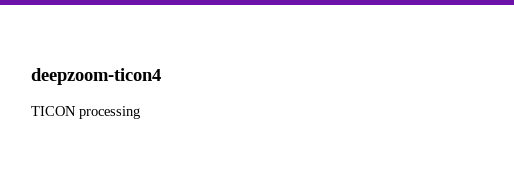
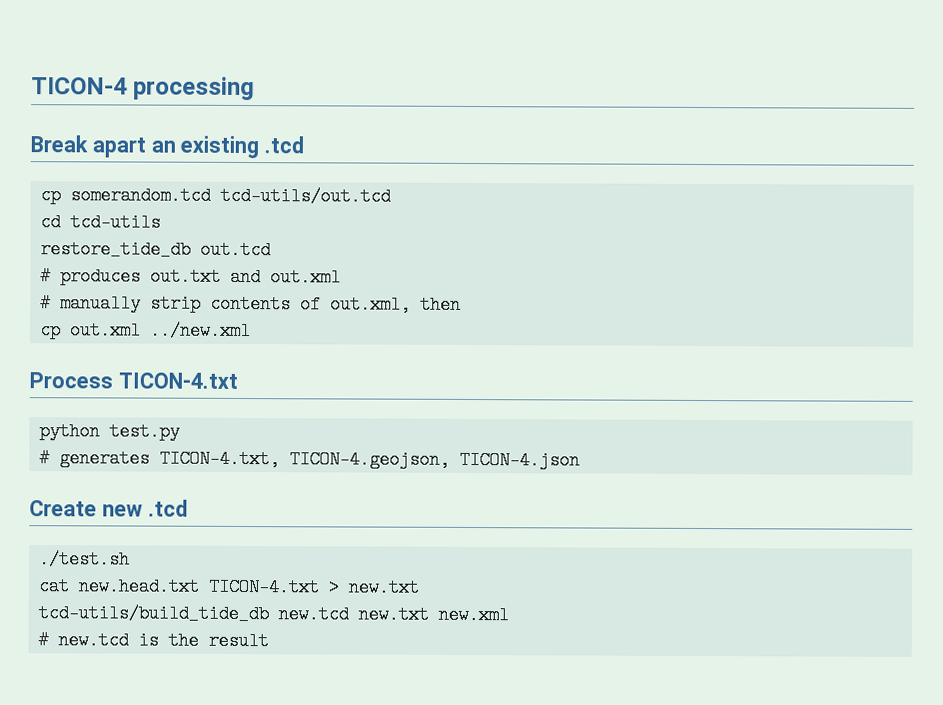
- deepzoom-ticon4
- TICON processing
+ TICON-4 processing
+ Break apart an existing .tcd
+ cp somerandom.tcd tcd-utils/out.tcd
+ cd tcd-utils
+ restore_tide_db out.tcd
+ # produces out.txt and out.xml
+ # manually strip contents of out.xml, then
+ cp out.xml ../new.xml
+ Process TICON-4.txt
+ python test.py
+ # generates TICON-4.txt, TICON-4.geojson, TICON-4.json
+ Create new .tcd
+ ./test.sh
+ cat new.head.txt TICON-4.txt > new.txt
+ tcd-utils/build_tide_db new.tcd new.txt new.xml
+ # new.tcd is the result

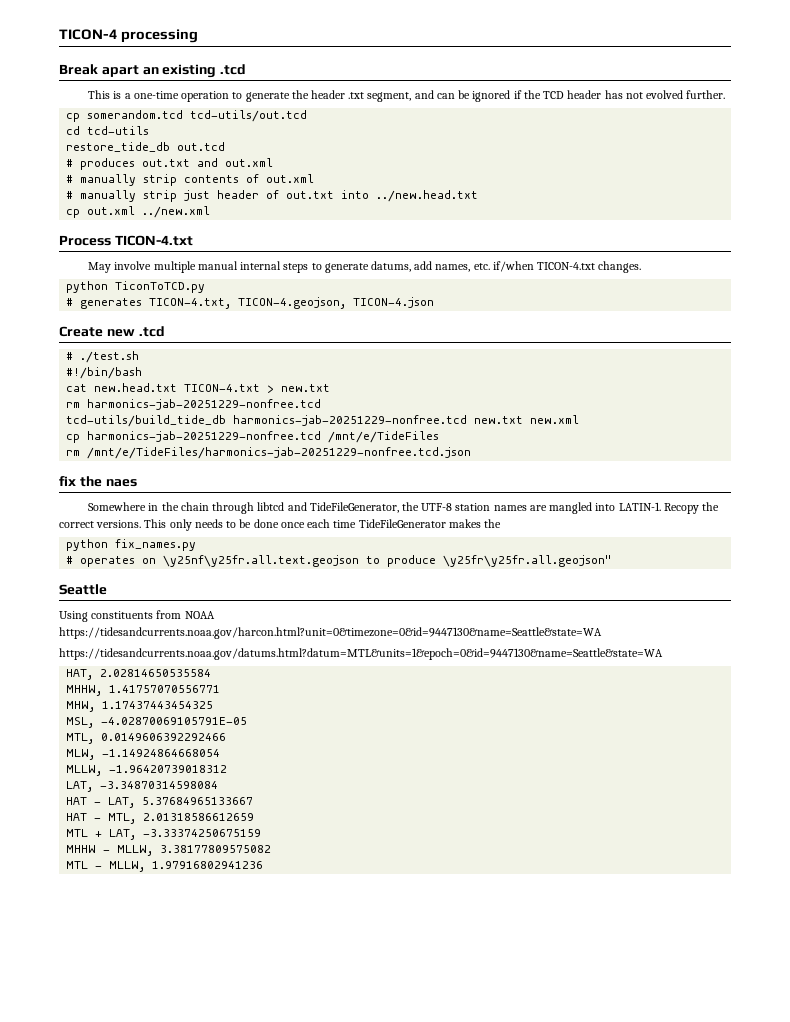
+ This is a one-time operation to generate the header .txt segment, and can be ignored if the TCD header has not evolved further.
- # manually strip contents of out.xml, then
+ # manually strip contents of out.xml
+ # manually strip just header of out.txt into ../new.head.txt
- python test.py
+ May involve multiple manual internal steps to generate datums, add names, etc. if/when TICON-4.txt changes.
+ python TiconToTCD.py
- ./test.sh
+ # ./test.sh
+ #!/bin/bash
+ rm harmonics-jab-20251229-nonfree.tcd
- tcd-utils/build_tide_db new.tcd new.txt new.xml
+ tcd-utils/build_tide_db harmonics-jab-20251229-nonfree.tcd new.txt new.xml
- # new.tcd is the result
+ cp harmonics-jab-20251229-nonfree.tcd /mnt/e/TideFiles
+ rm /mnt/e/TideFiles/harmonics-jab-20251229-nonfree.tcd.json
+ fix the naes
+ Somewhere in the chain through libtcd and TideFileGenerator, the UTF-8 station names are mangled into LATIN-1. Recopy the correct versions. This only needs to be done once each time TideFileGenerator makes the
+ python fix_names.py
+ # operates on \y25nf\y25fr.all.text.geojson to produce \y25fr\y25fr.all.geojson"
+ Seattle
+ Using constituents from NOAA https://tidesandcurrents.noaa.gov/harcon.html?unit=0&timezone=0&id=9447130&name=Seattle&state=WA
+ https://tidesandcurrents.noaa.gov/datums.html?datum=MTL&units=1&epoch=0&id=9447130&name=Seattle&state=WA
+ HAT, 2.02814650535584
+ MHHW, 1.41757070556771
+ MHW, 1.17437443454325
+ MSL, -4.02870069105791E-05
+ MTL, 0.0149606392292466
+ MLW, -1.14924864668054
+ MLLW, -1.96420739018312
+ LAT, -3.34870314598084
+ HAT - LAT, 5.37684965133667
+ HAT - MTL, 2.01318586612659
+ MTL + LAT, -3.33374250675159
+ MHHW - MLLW, 3.38177809575082
+ MTL - MLLW, 1.97916802941236

